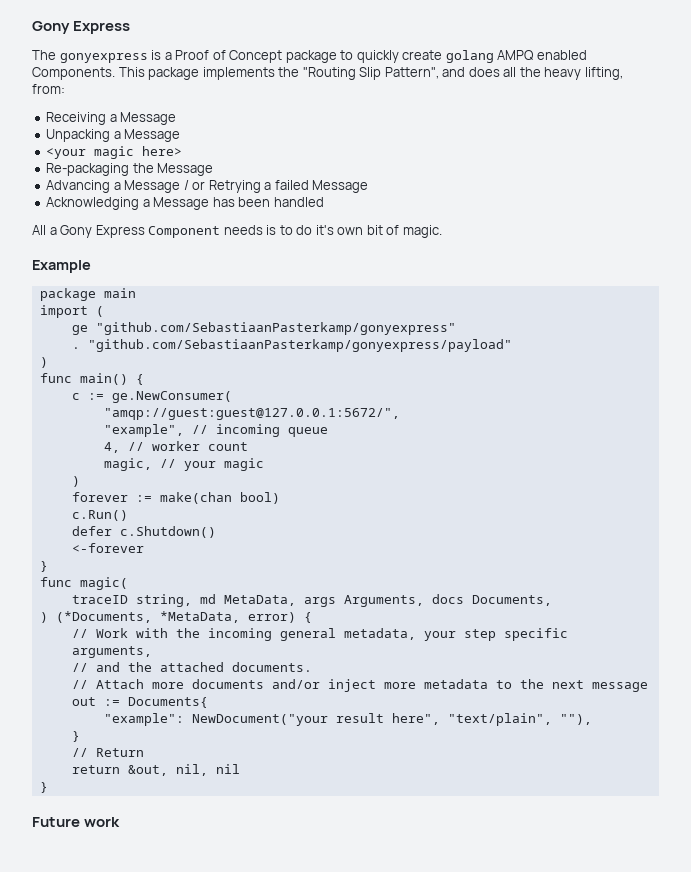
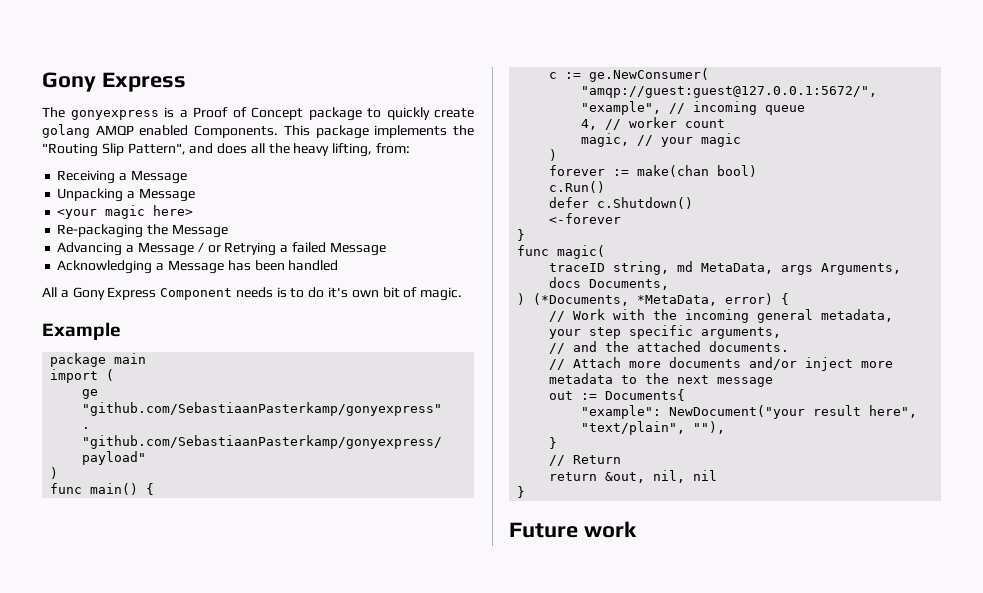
- The gonyexpress is a Proof of Concept package to quickly create golang AMPQ enabled Components.
+ The gonyexpress is a Proof of Concept package to quickly create golang AMQP enabled Components.

